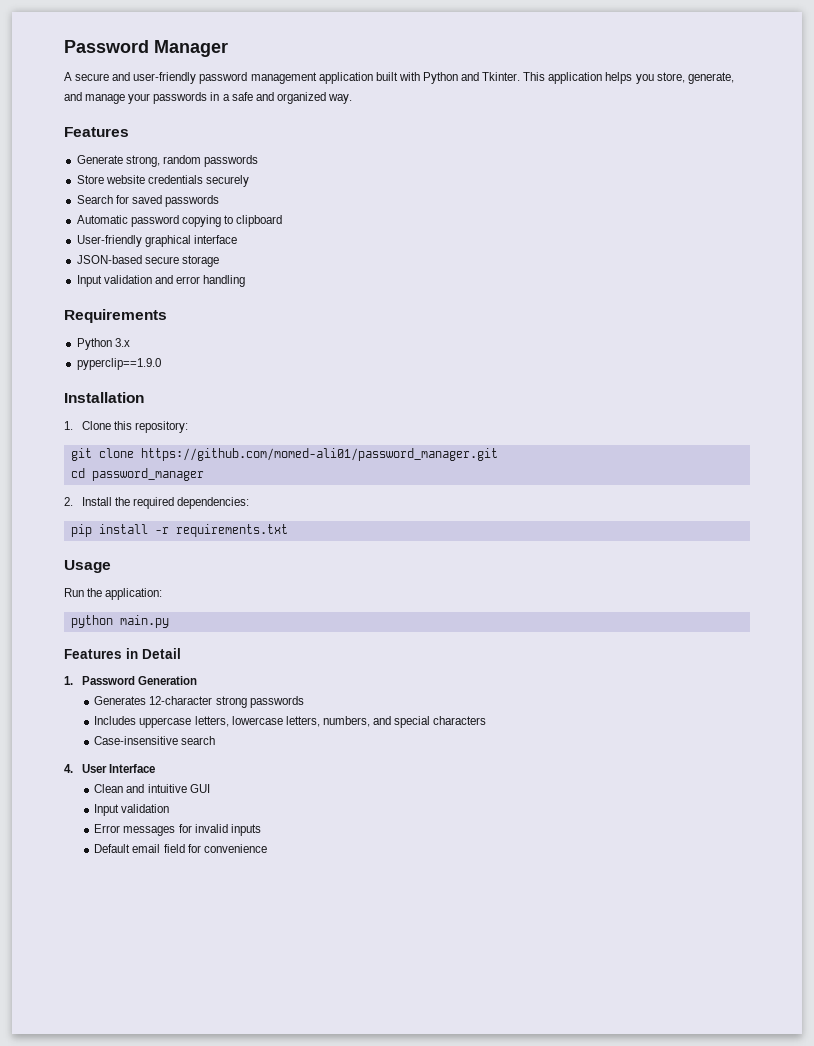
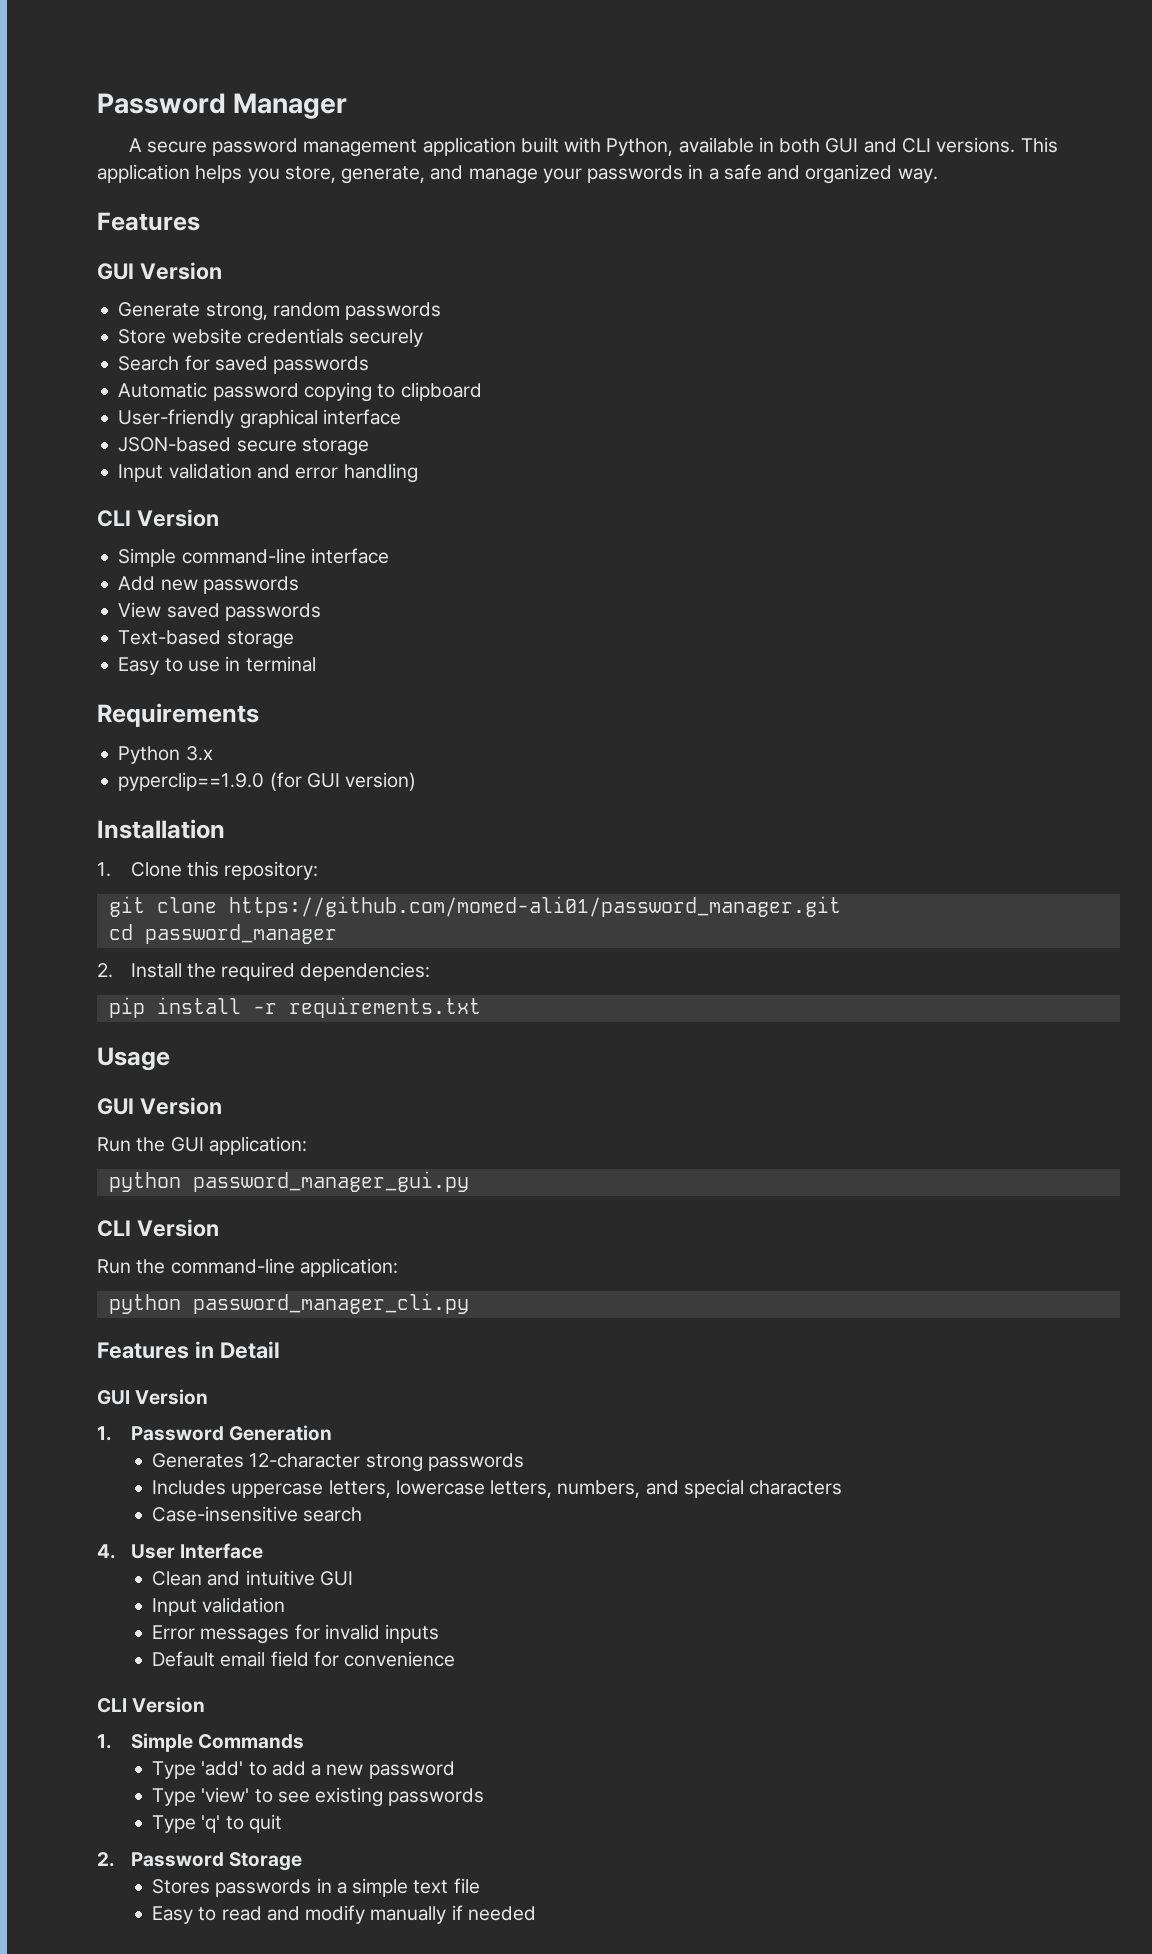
- A secure and user-friendly password management application built with Python and Tkinter.
+ A secure password management application built with Python, available in both GUI and CLI versions.
  This application helps you store, generate, and manage your passwords in a safe and organized way.
  Features
+ GUI Version
  Input validation and error handling
+ CLI Version
+ Simple command-line interface
+ Add new passwords
+ View saved passwords
+ Text-based storage
+ Easy to use in terminal
- pyperclip==1.9.0
+ pyperclip==1.9.0 (for GUI version)
  Usage
- Run the application:
- python main.py
+ GUI Version
+ Run the GUI application:
+ python password_manager_gui.py
+ CLI Version
+ Run the command-line application:
+ python password_manager_cli.py
  Features in Detail
+ GUI Version
  Default email field for convenience
+ CLI Version
+ 1. Simple Commands
+ Type 'add' to add a new password
+ Type 'view' to see existing passwords
+ Type 'q' to quit
+ 2. Password Storage
+ Stores passwords in a simple text file
+ Easy to read and modify manually if needed

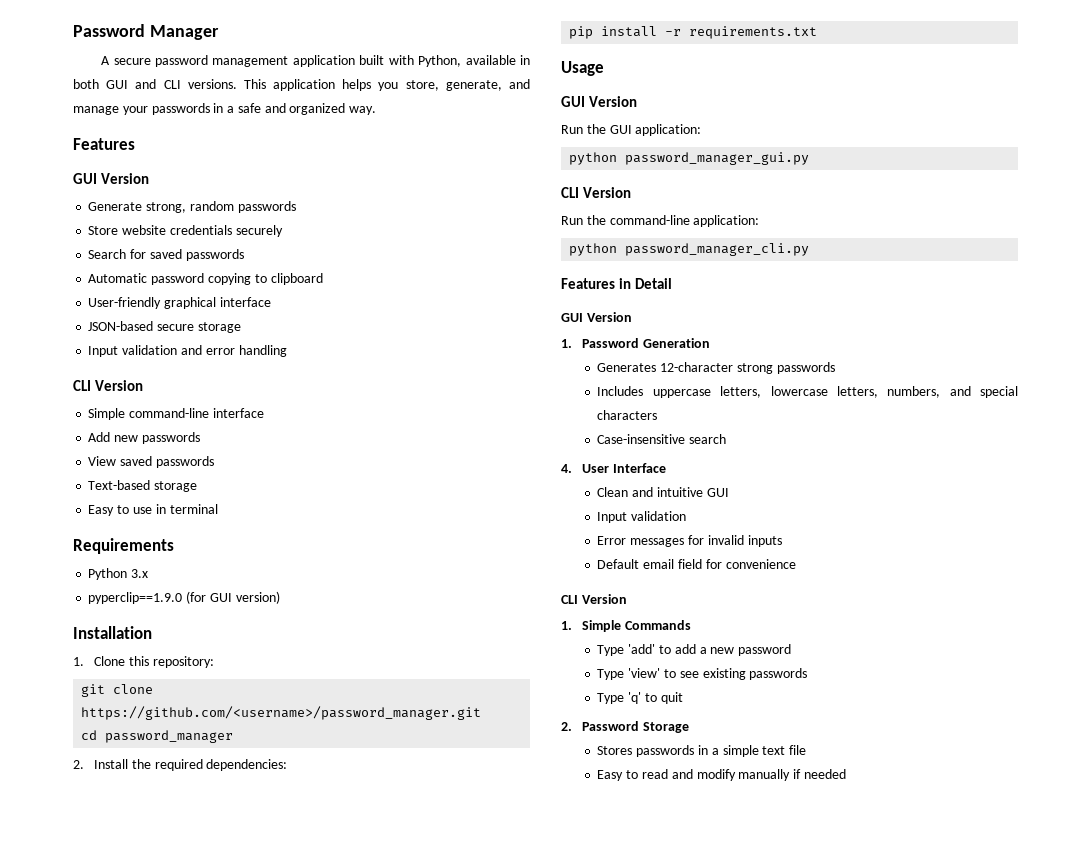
- git clone https://github.com/momed-ali01/password_manager.git
+ git clone https://github.com/<username>/password_manager.git

